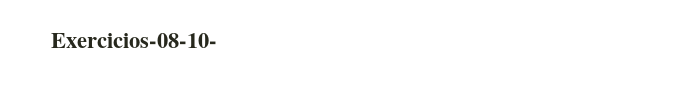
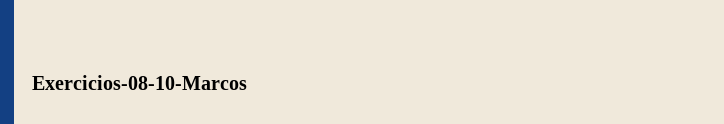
- Exercicios-08-10-
+ Exercicios-08-10-Marcos

